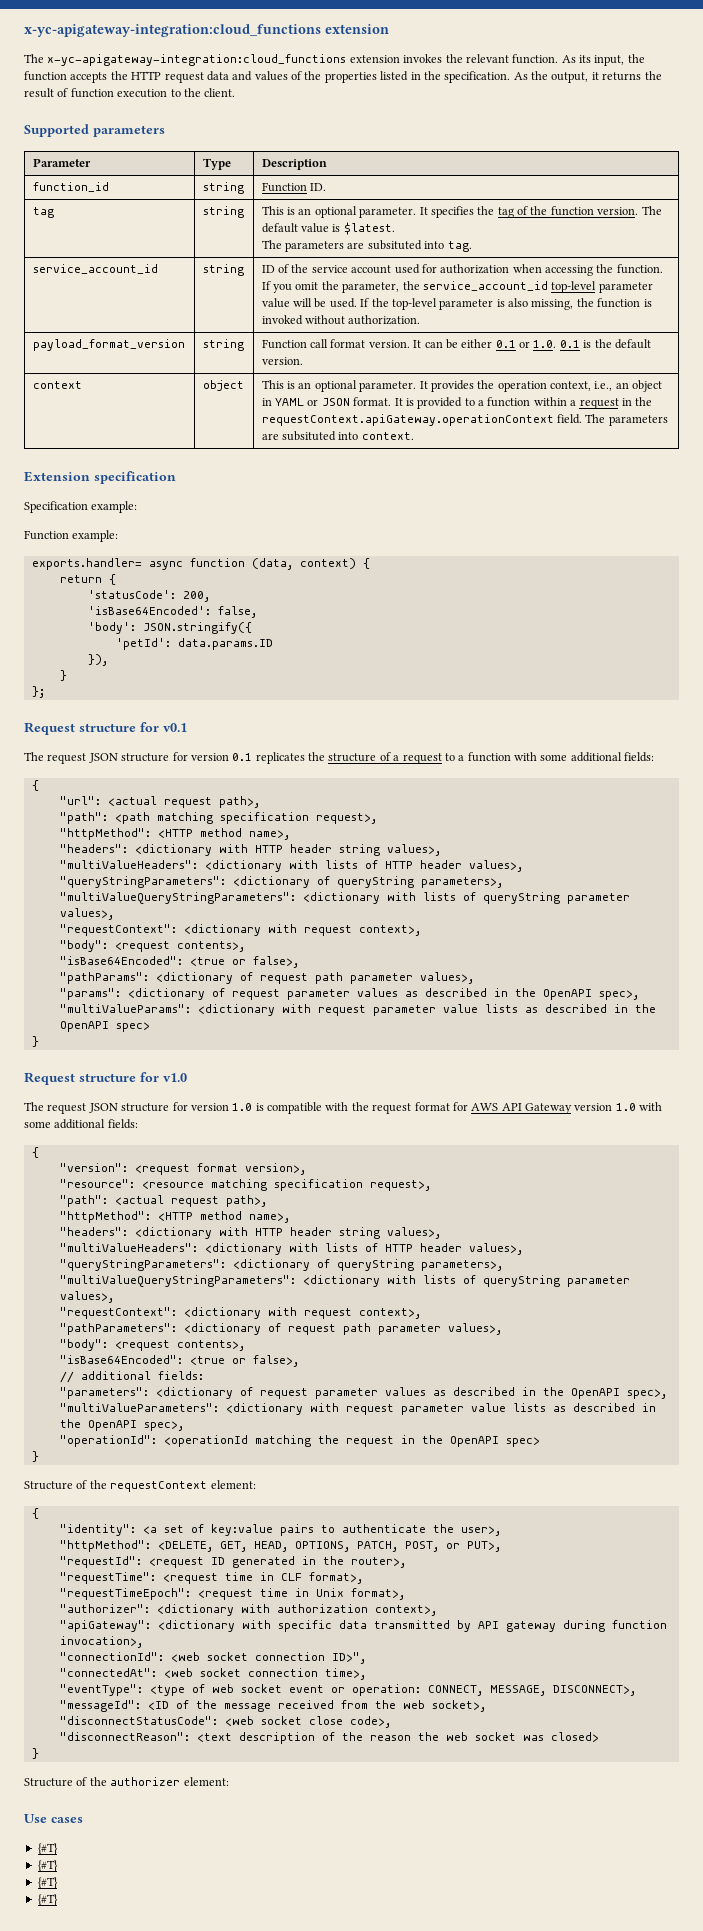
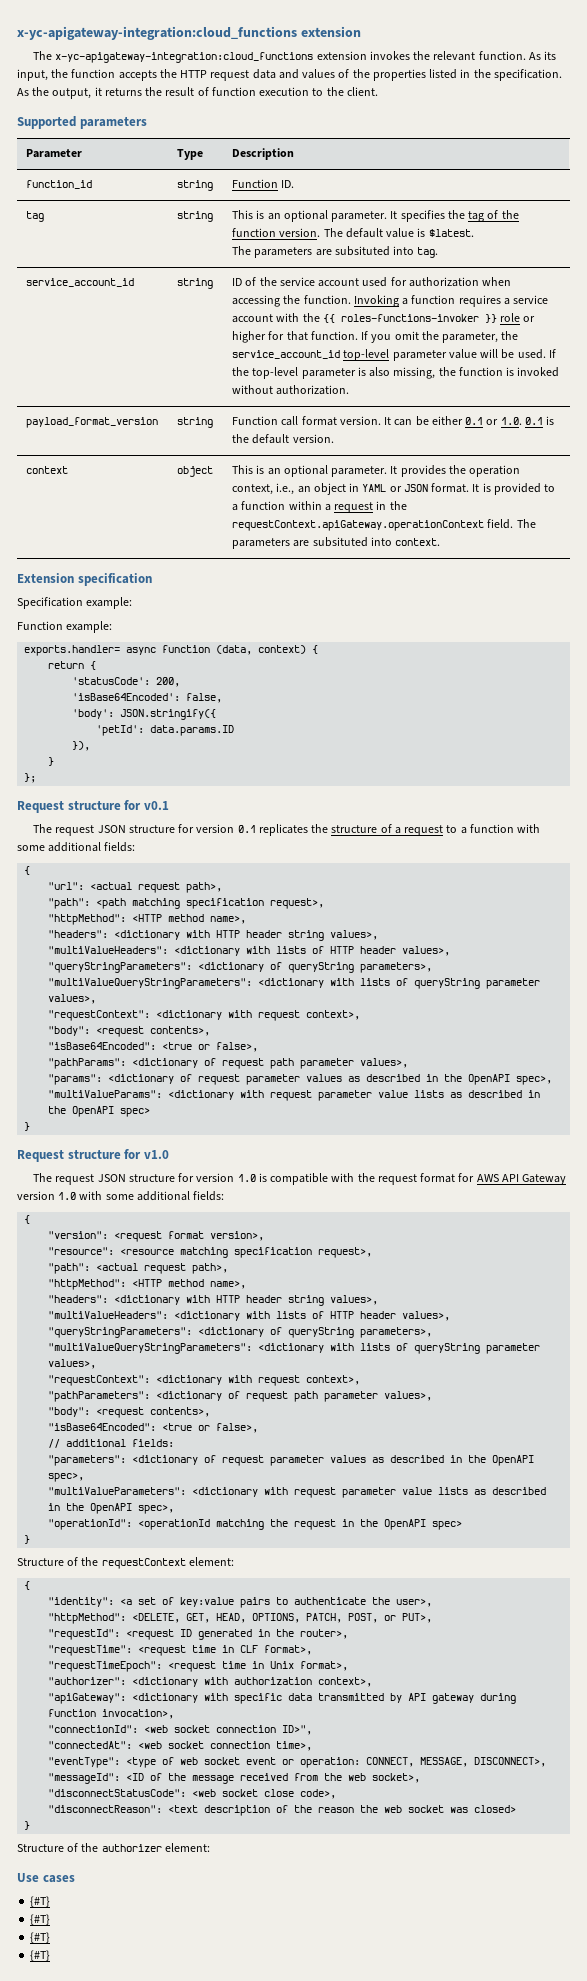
+ Invoking a function requires a service account with the {{ roles-functions-invoker }} role or higher for that function.

